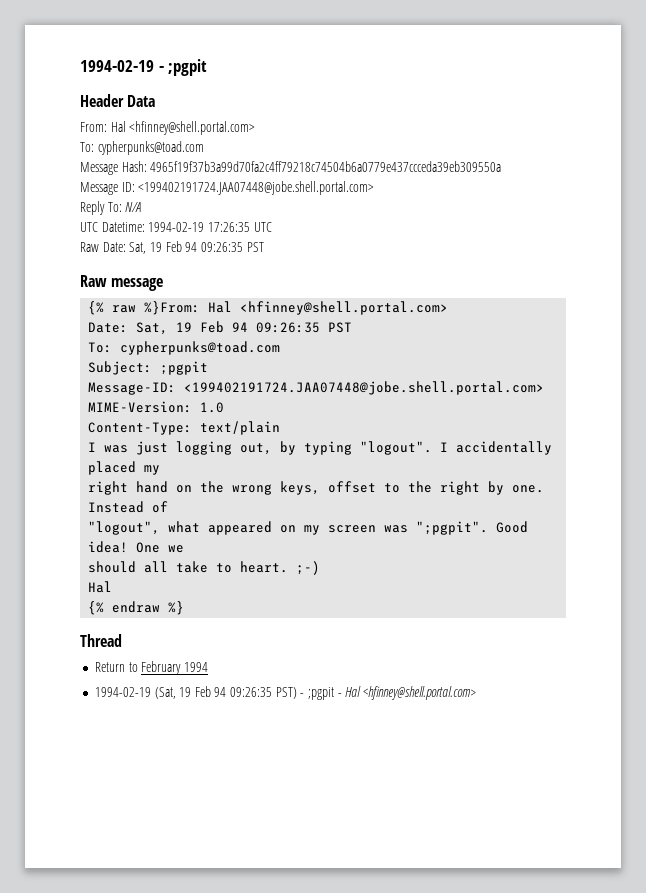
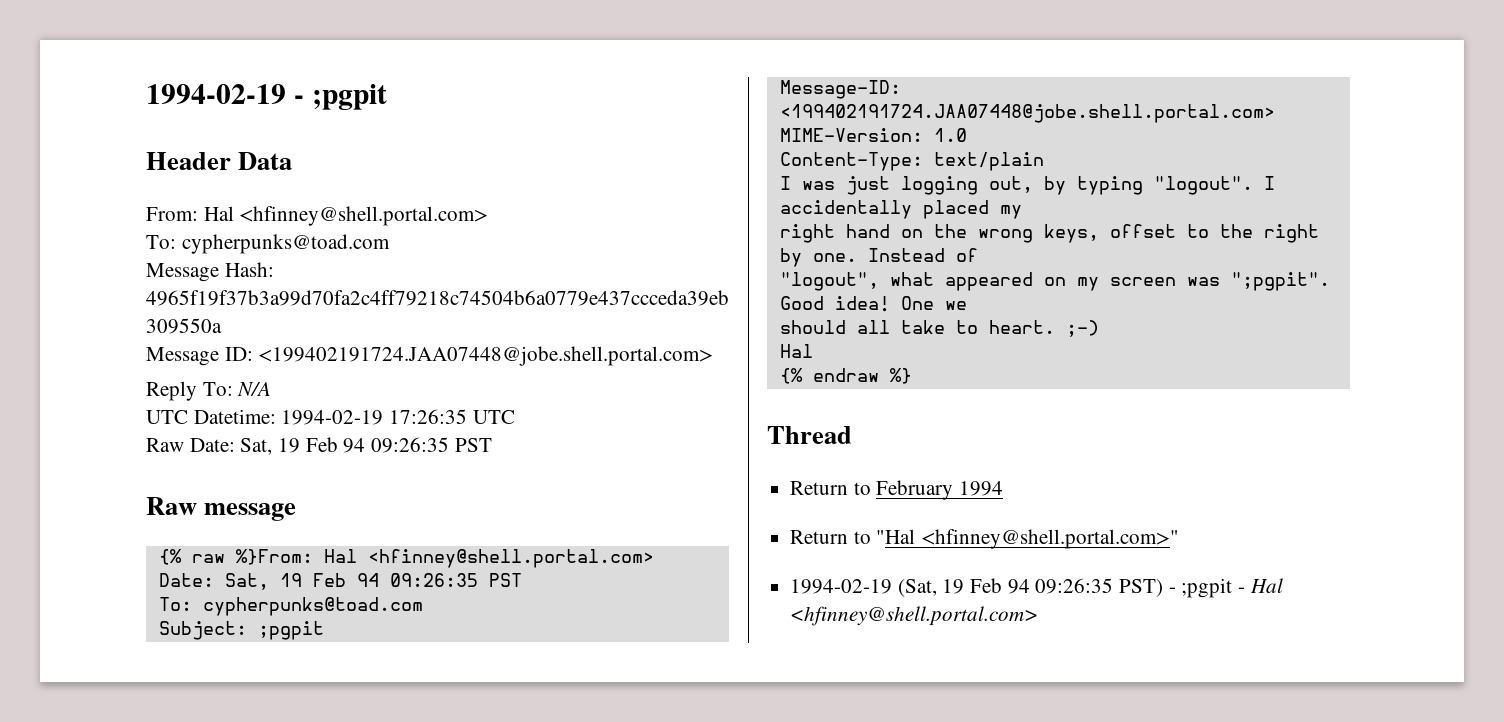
+ Return to "Hal <hfinney@shell.portal.com>"

